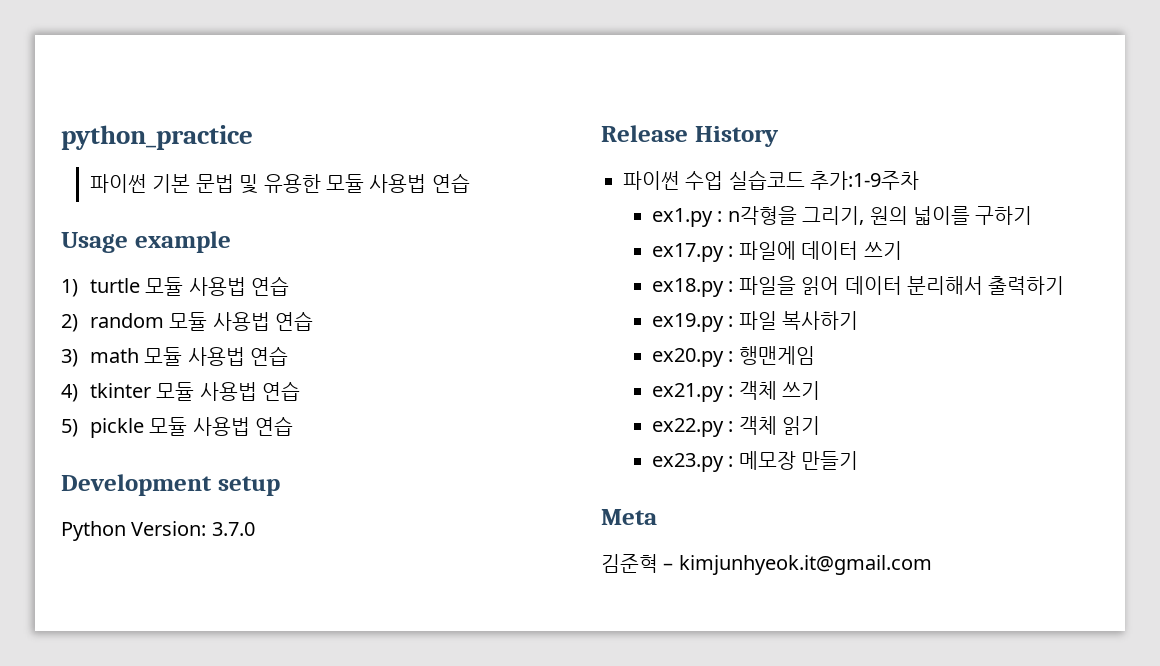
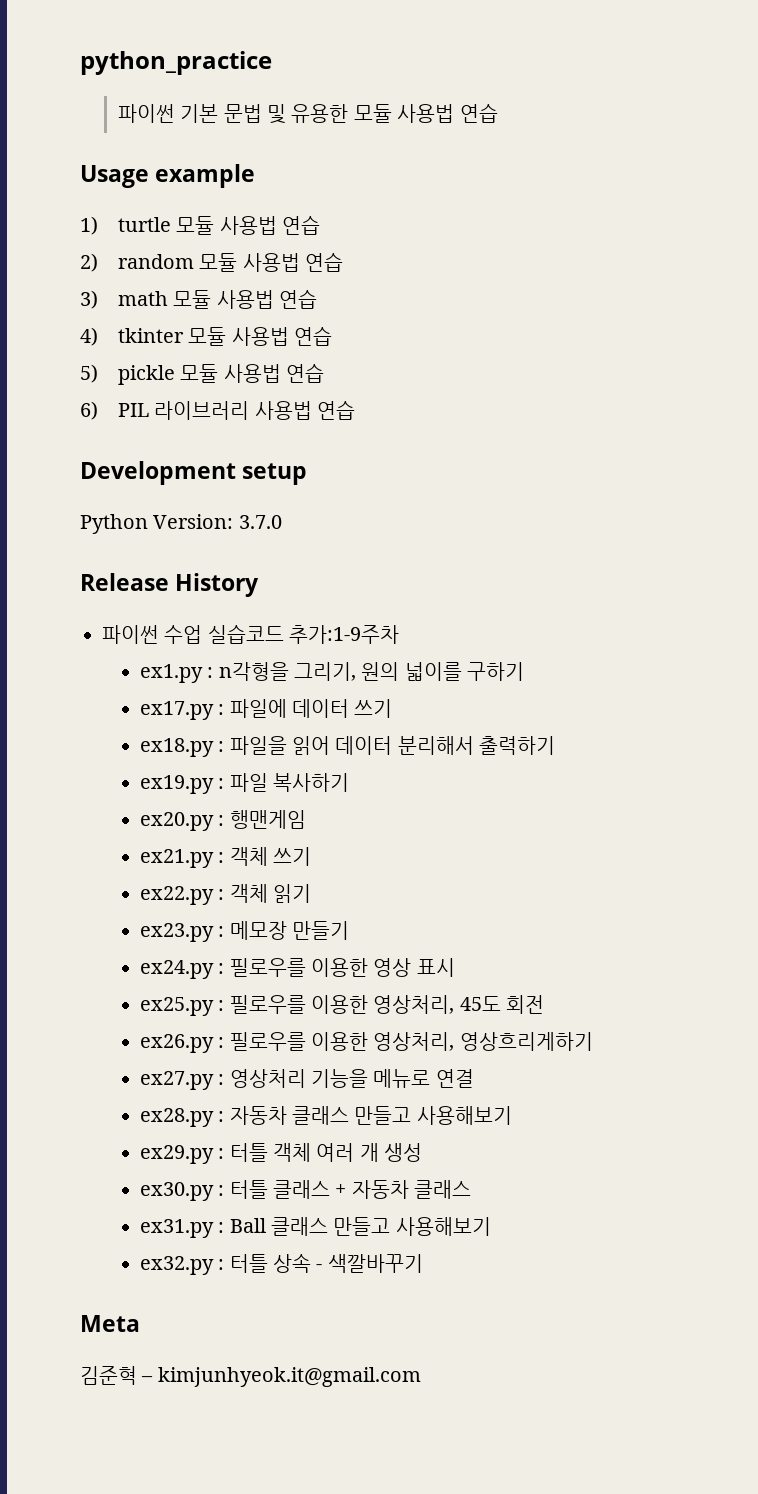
+ 6) PIL 라이브러리 사용법 연습
+ ex24.py : 필로우를 이용한 영상 표시
+ ex25.py : 필로우를 이용한 영상처리, 45도 회전
+ ex26.py : 필로우를 이용한 영상처리, 영상흐리게하기
+ ex27.py : 영상처리 기능을 메뉴로 연결
+ ex28.py : 자동차 클래스 만들고 사용해보기
+ ex29.py : 터틀 객체 여러 개 생성
+ ex30.py : 터틀 클래스 + 자동차 클래스
+ ex31.py : Ball 클래스 만들고 사용해보기
+ ex32.py : 터틀 상속 - 색깔바꾸기

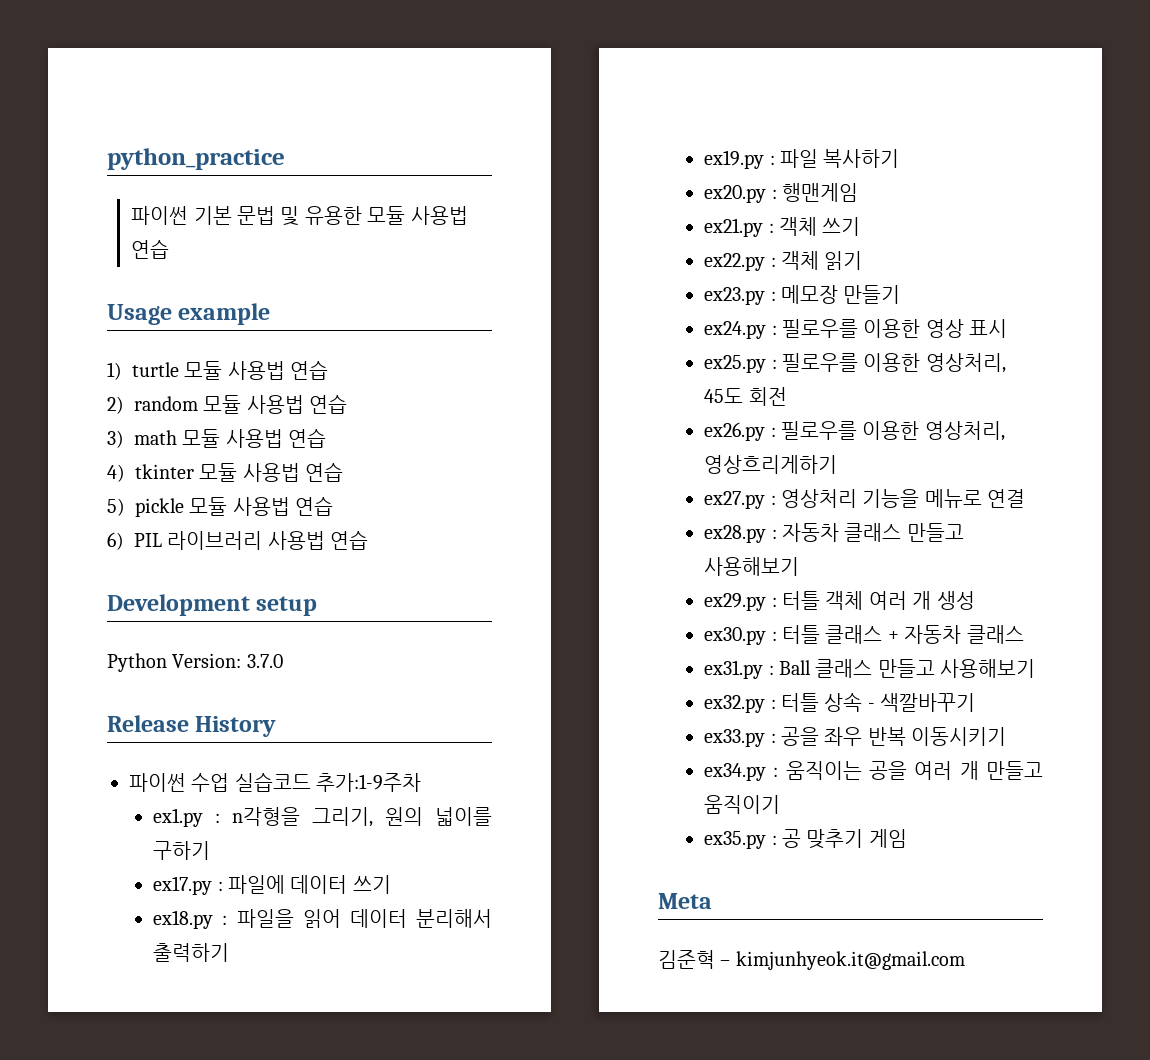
+ ex33.py : 공을 좌우 반복 이동시키기
+ ex34.py : 움직이는 공을 여러 개 만들고 움직이기
+ ex35.py : 공 맞추기 게임

